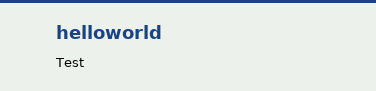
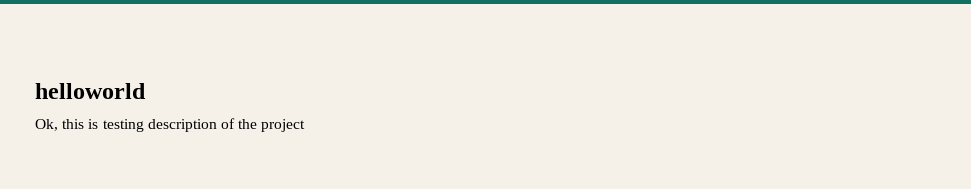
- Test
+ Ok, this is testing description of the project

